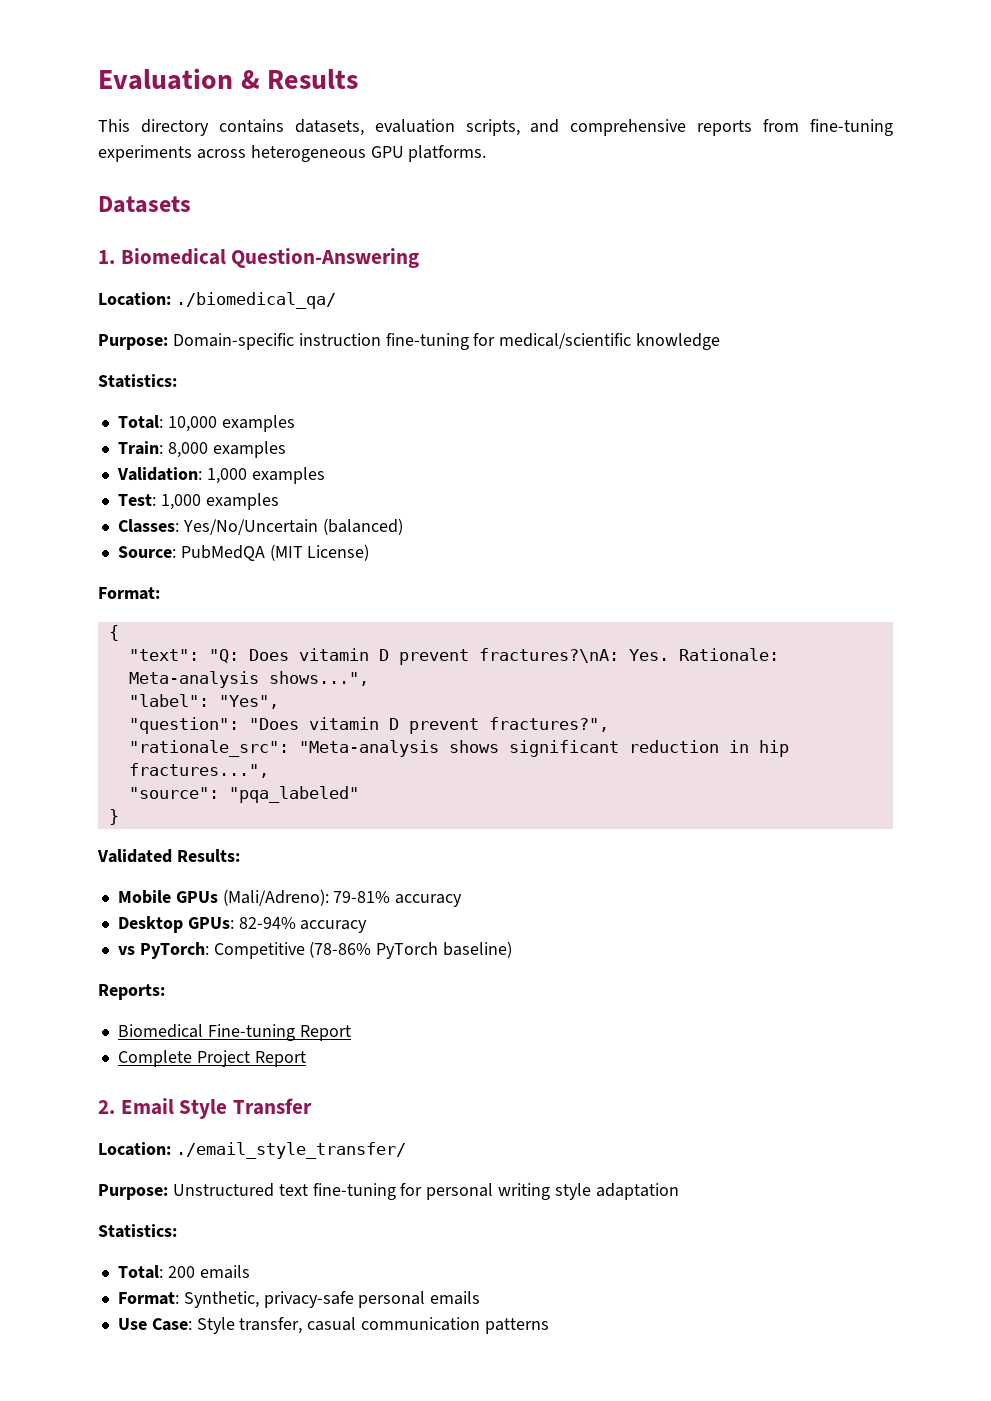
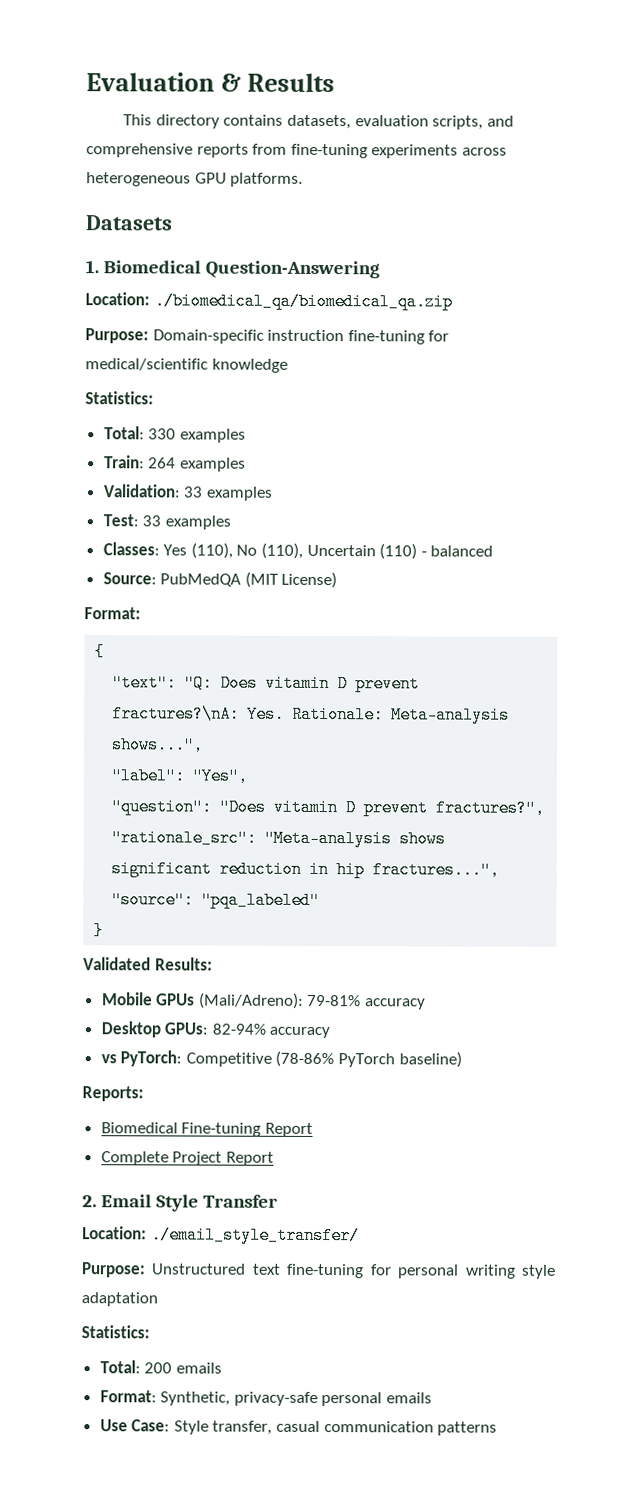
- Location: ./biomedical_qa/
+ Location: ./biomedical_qa/biomedical_qa.zip
- Total: 10,000 examples
+ Total: 330 examples
- Train: 8,000 examples
+ Train: 264 examples
- Validation: 1,000 examples
+ Validation: 33 examples
- Test: 1,000 examples
+ Test: 33 examples
- Classes: Yes/No/Uncertain (balanced)
+ Classes: Yes (110), No (110), Uncertain (110) - balanced

